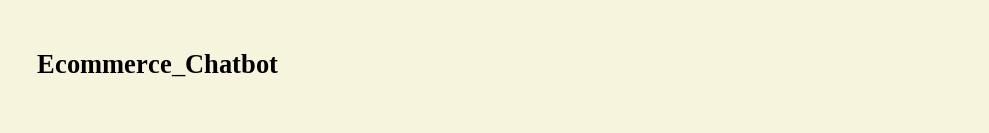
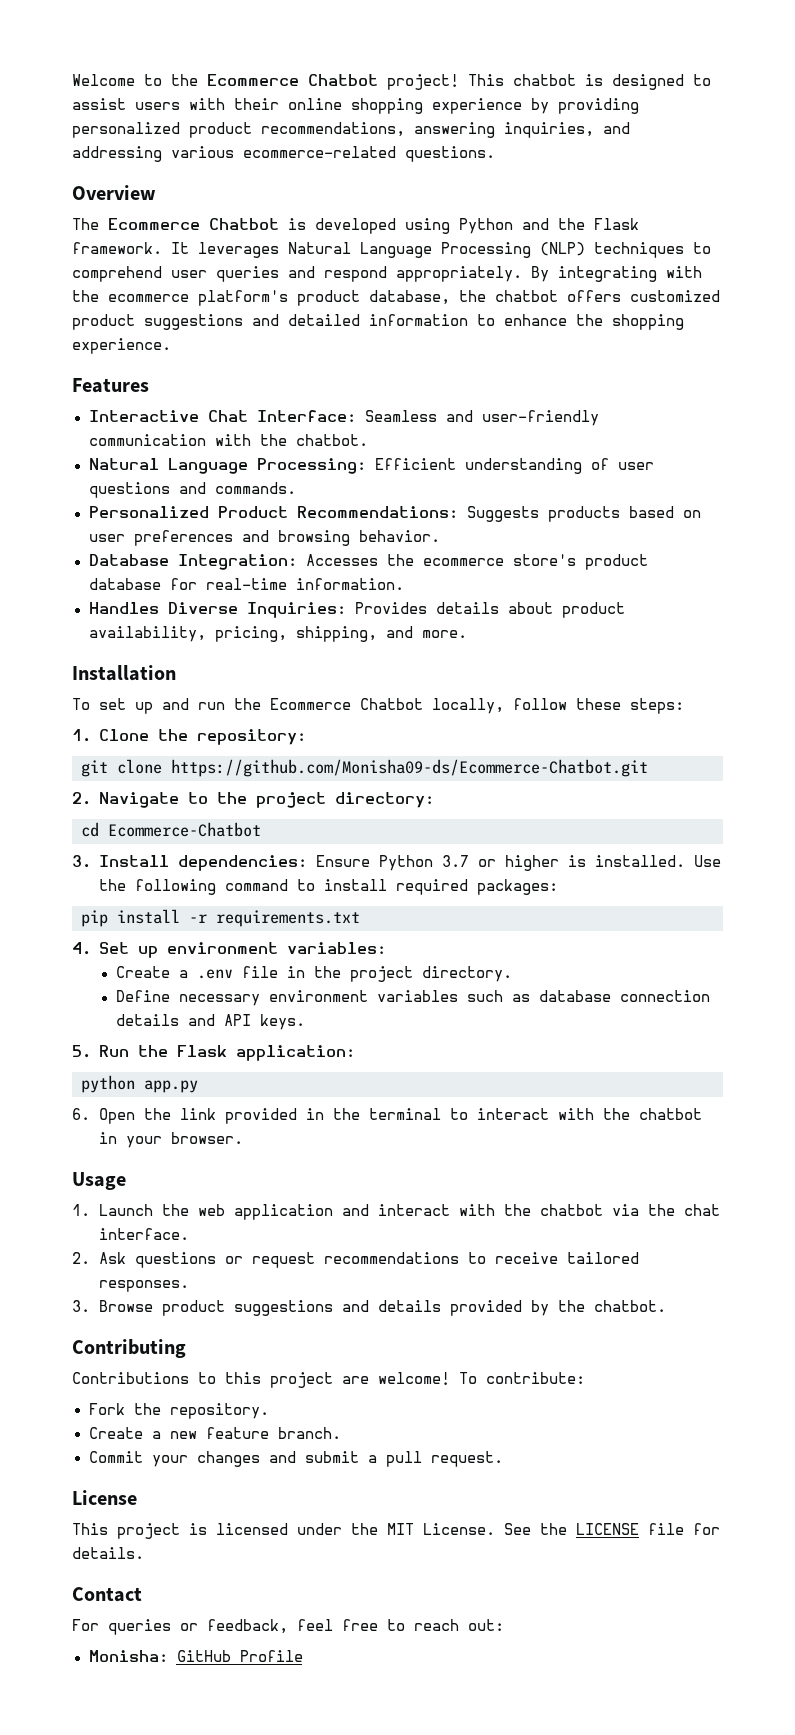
- Ecommerce_Chatbot
+ Welcome to the Ecommerce Chatbot project! This chatbot is designed to assist users with their online shopping experience by providing personalized product recommendations, answering inquiries, and addressing various ecommerce-related questions.
+ Overview
+ The Ecommerce Chatbot is developed using Python and the Flask framework. It leverages Natural Language Processing (NLP) techniques to comprehend user queries and respond appropriately. By integrating with the ecommerce platform's product database, the chatbot offers customized product suggestions and detailed information to enhance the shopping experience.
+ Features
+ Interactive Chat Interface: Seamless and user-friendly communication with the chatbot.
+ Natural Language Processing: Efficient understanding of user questions and commands.
+ Personalized Product Recommendations: Suggests products based on user preferences and browsing behavior.
+ Database Integration: Accesses the ecommerce store's product database for real-time information.
+ Handles Diverse Inquiries: Provides details about product availability, pricing, shipping, and more.
+ Installation
+ To set up and run the Ecommerce Chatbot locally, follow these steps:
+ 1. Clone the repository:
+ git clone https://github.com/Monisha09-ds/Ecommerce-Chatbot.git
+ 2. Navigate to the project directory:
+ cd Ecommerce-Chatbot
+ 3. Install dependencies: Ensure Python 3.7 or higher is installed. Use the following command to install required packages:
+ pip install -r requirements.txt
+ 4. Set up environment variables:
+ Create a .env file in the project directory.
+ Define necessary environment variables such as database connection details and API keys.
+ 5. Run the Flask application:
+ python app.py
+ 6. Open the link provided in the terminal to interact with the chatbot in your browser.
+ Usage
+ 1. Launch the web application and interact with the chatbot via the chat interface.
+ 2. Ask questions or request recommendations to receive tailored responses.
+ 3. Browse product suggestions and details provided by the chatbot.
+ Contributing
+ Contributions to this project are welcome! To contribute:
+ Fork the repository.
+ Create a new feature branch.
+ Commit your changes and submit a pull request.
+ License
+ This project is licensed under the MIT License. See the LICENSE file for details.
+ Contact
+ For queries or feedback, feel free to reach out:
+ Monisha: GitHub Profile

